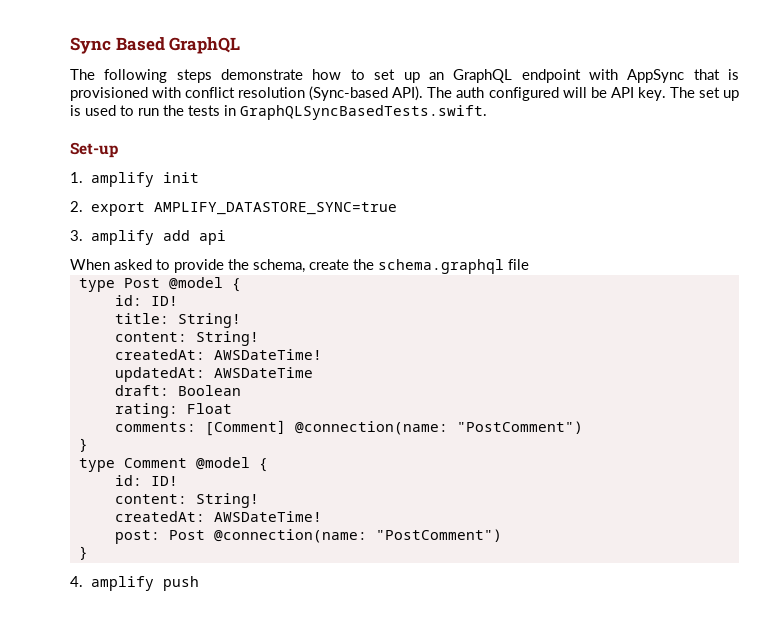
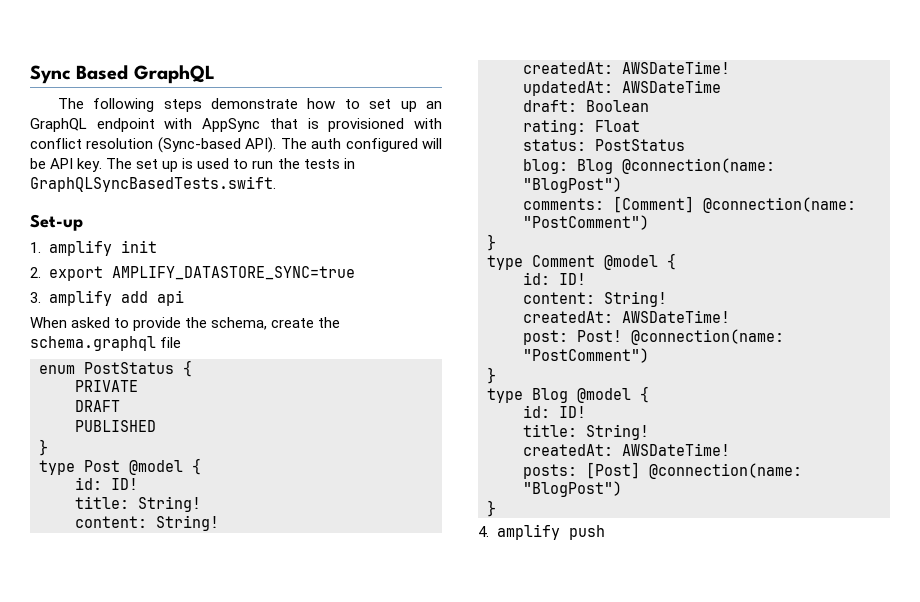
+ enum PostStatus {
+ PRIVATE
+ DRAFT
+ PUBLISHED
+ }
+ status: PostStatus
+ blog: Blog @connection(name: "BlogPost")
- post: Post @connection(name: "PostComment")
+ post: Post! @connection(name: "PostComment")
+ }
+ type Blog @model {
+ id: ID!
+ title: String!
+ createdAt: AWSDateTime!
+ posts: [Post] @connection(name: "BlogPost")

